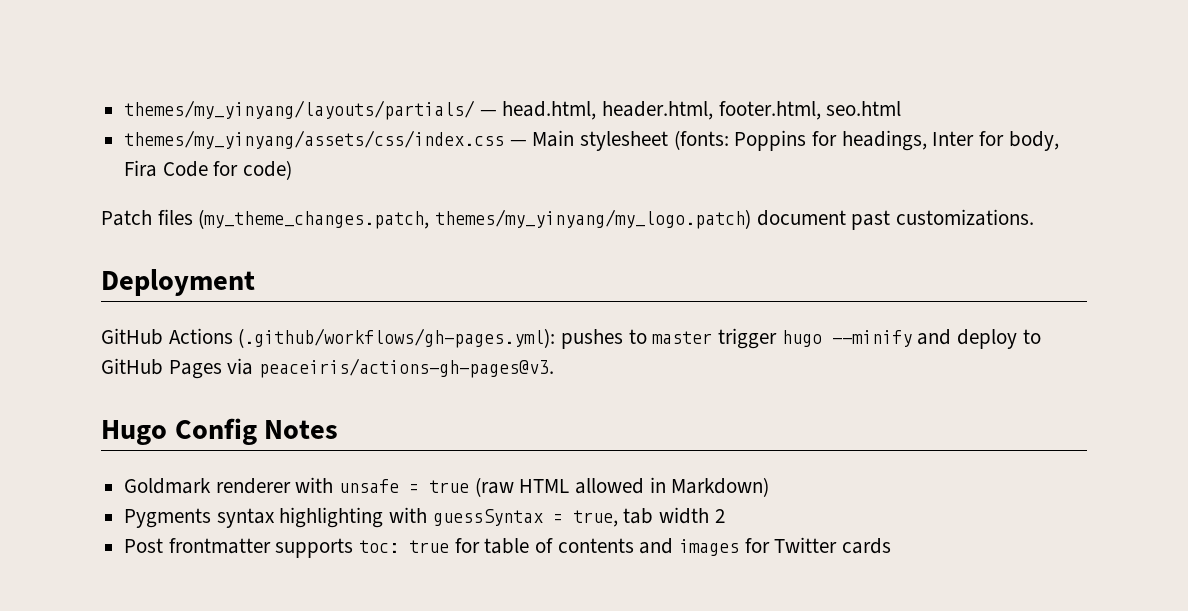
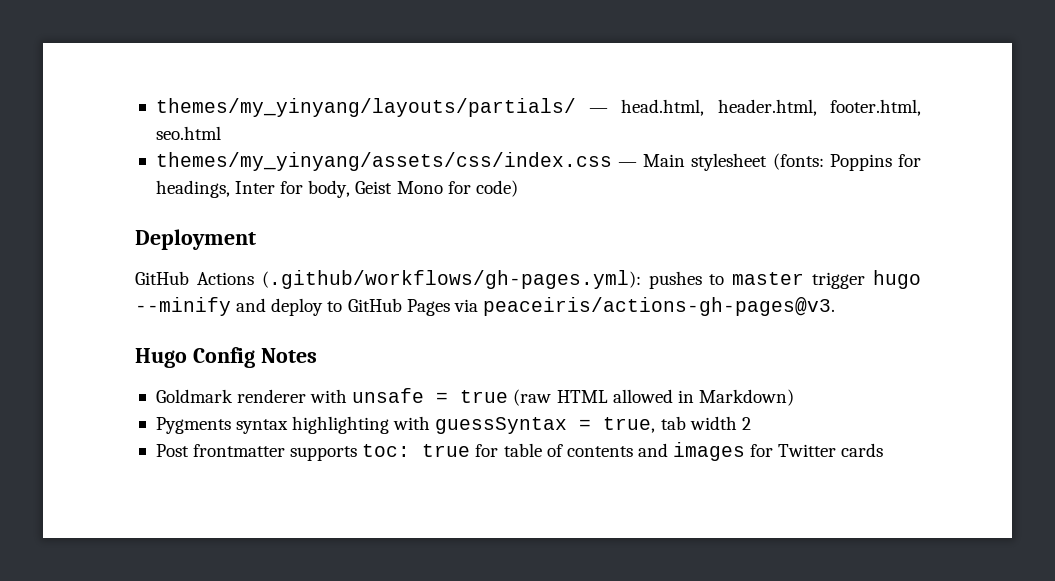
- themes/my_yinyang/assets/css/index.css — Main stylesheet (fonts: Poppins for headings, Inter for body, Fira Code for code)
+ themes/my_yinyang/assets/css/index.css — Main stylesheet (fonts: Poppins for headings, Inter for body, Geist Mono for code)
- Patch files (my_theme_changes.patch, themes/my_yinyang/my_logo.patch) document past customizations.

